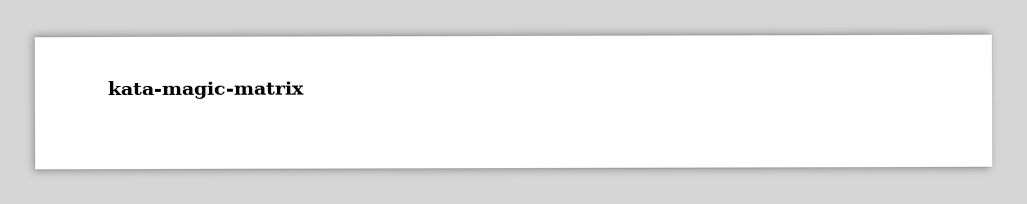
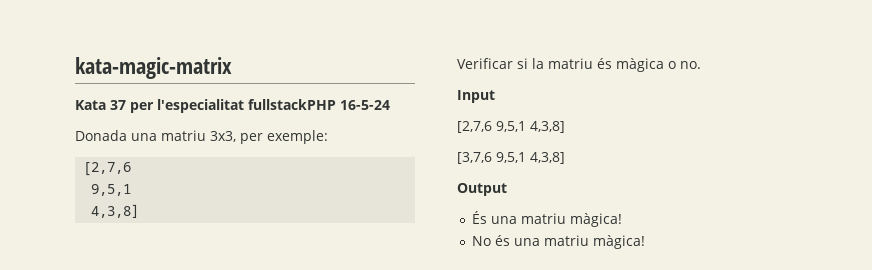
+ Kata 37 per l'especialitat fullstackPHP 16-5-24
+ Donada una matriu 3x3, per exemple:
+ [2,7,6
+ 9,5,1
+ 4,3,8]
+ Verificar si la matriu és màgica o no.
+ Input
+ [2,7,6 9,5,1 4,3,8]
+ [3,7,6 9,5,1 4,3,8]
+ Output
+ És una matriu màgica!
+ No és una matriu màgica!

